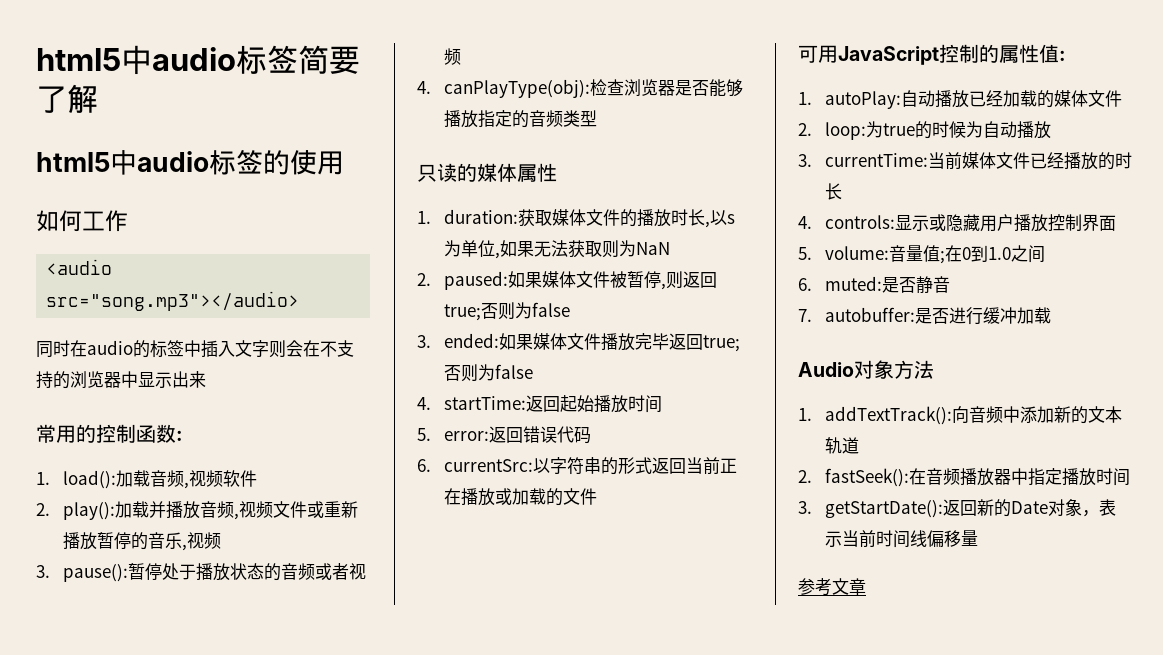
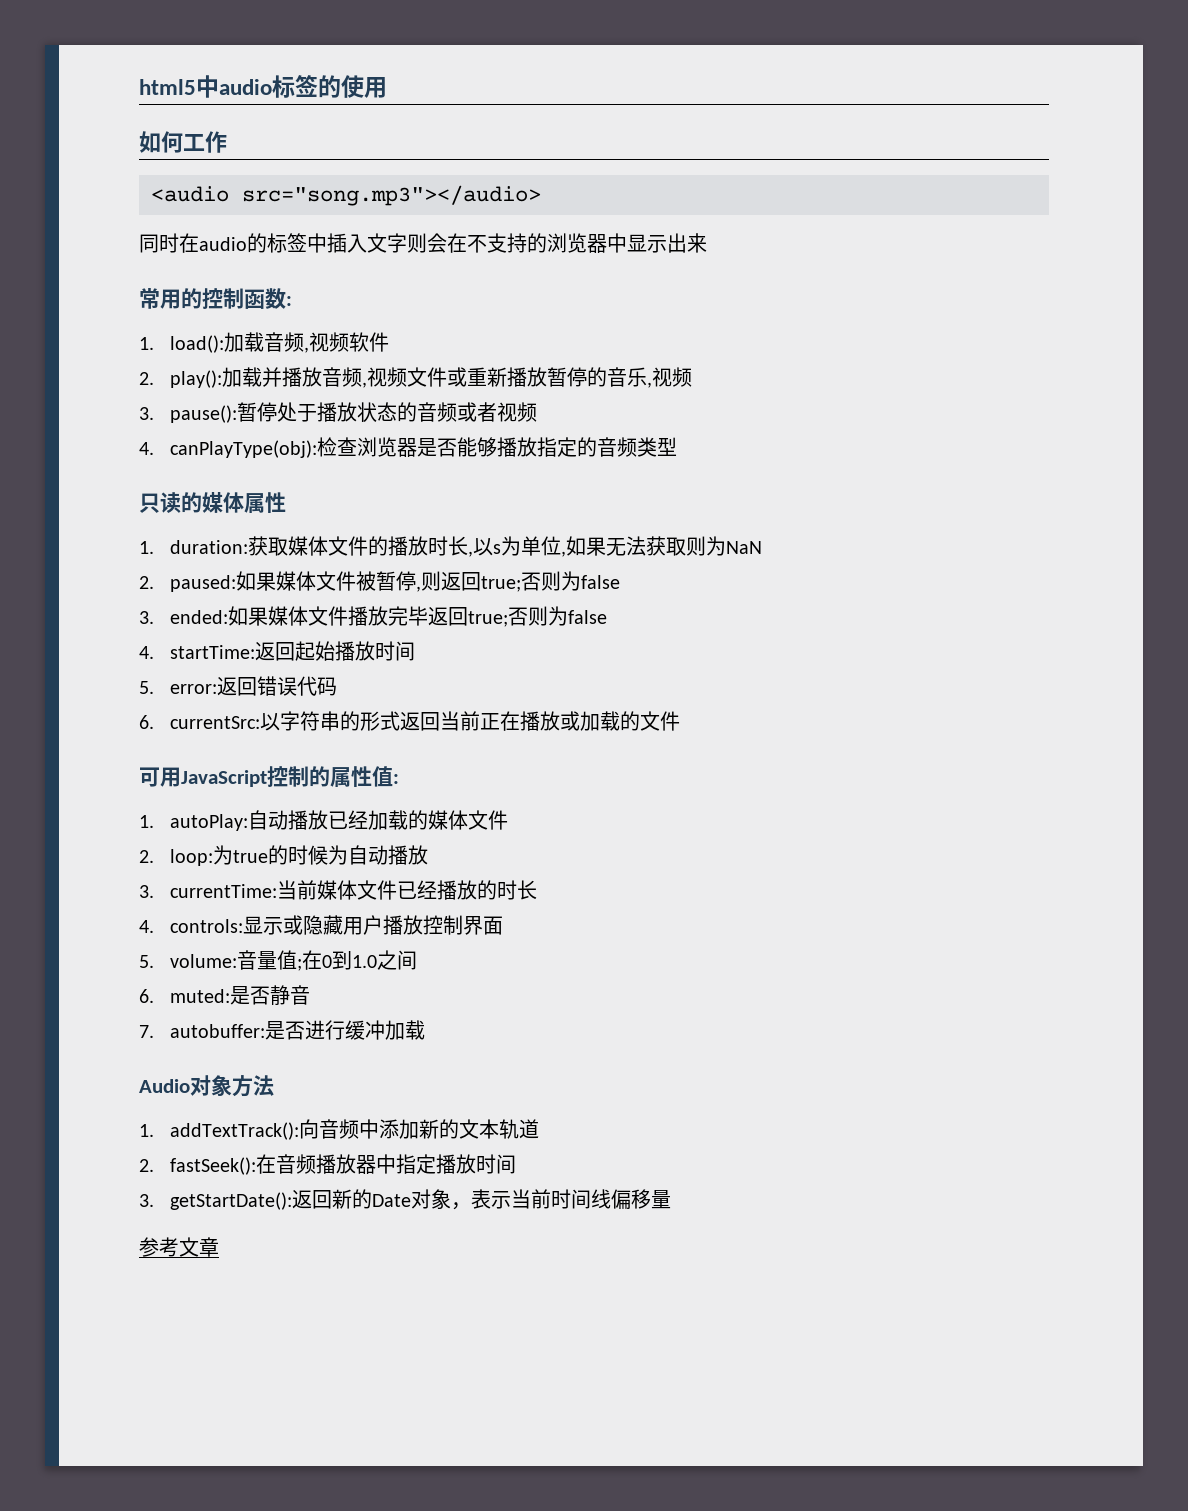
- html5中audio标签简要了解

